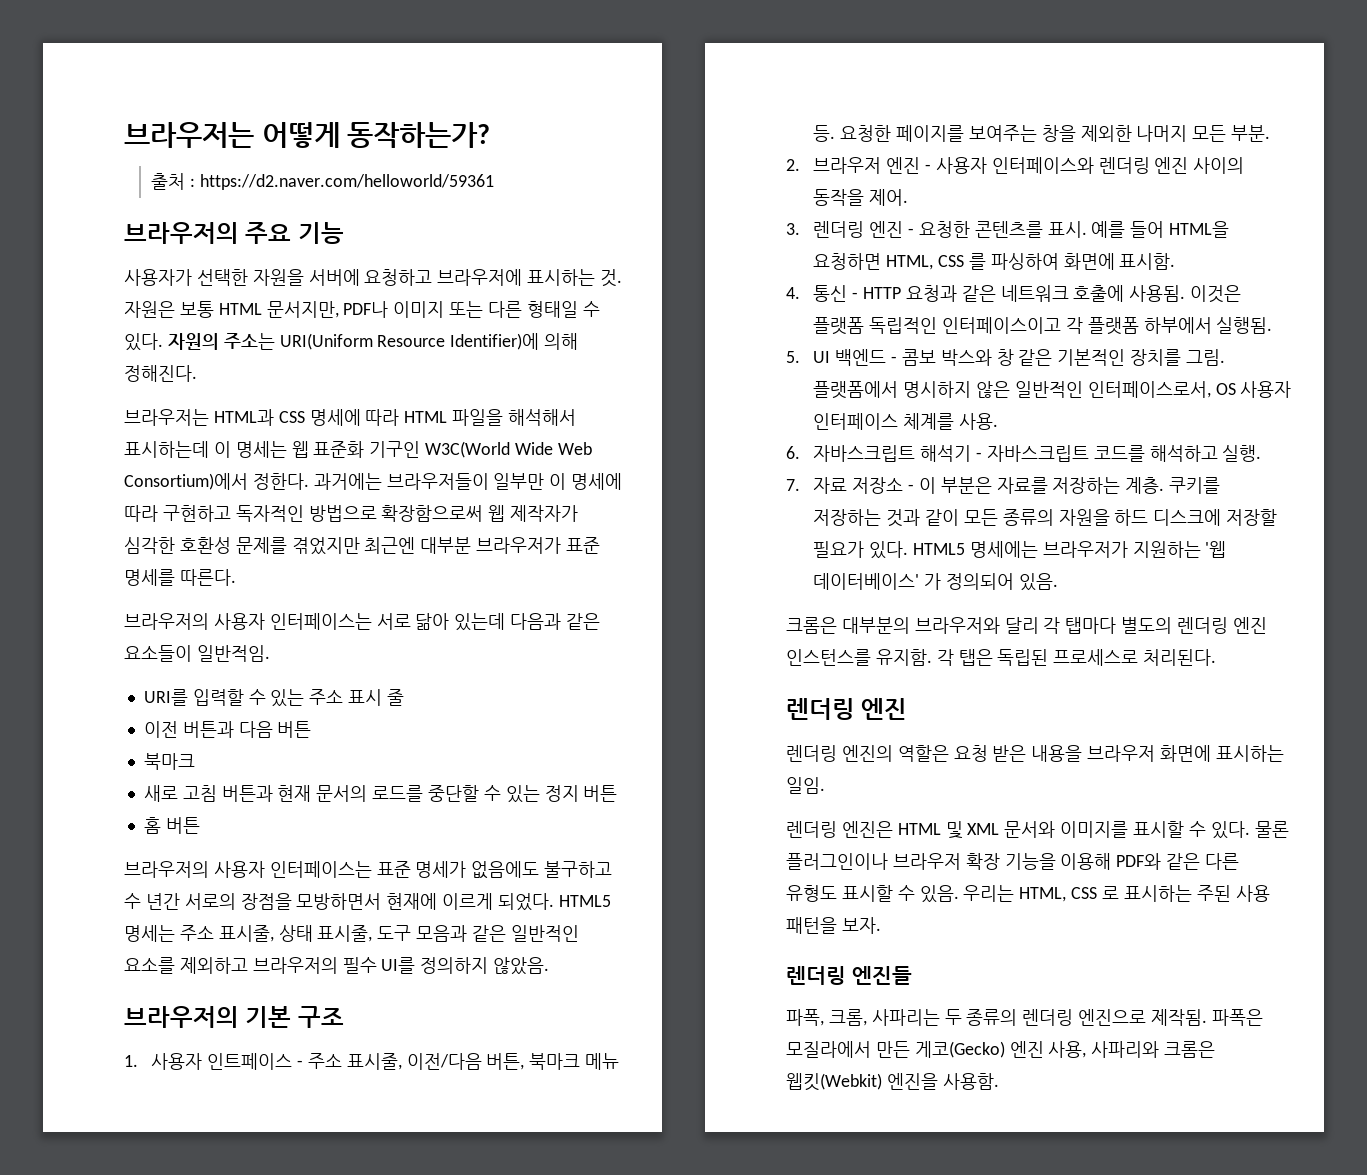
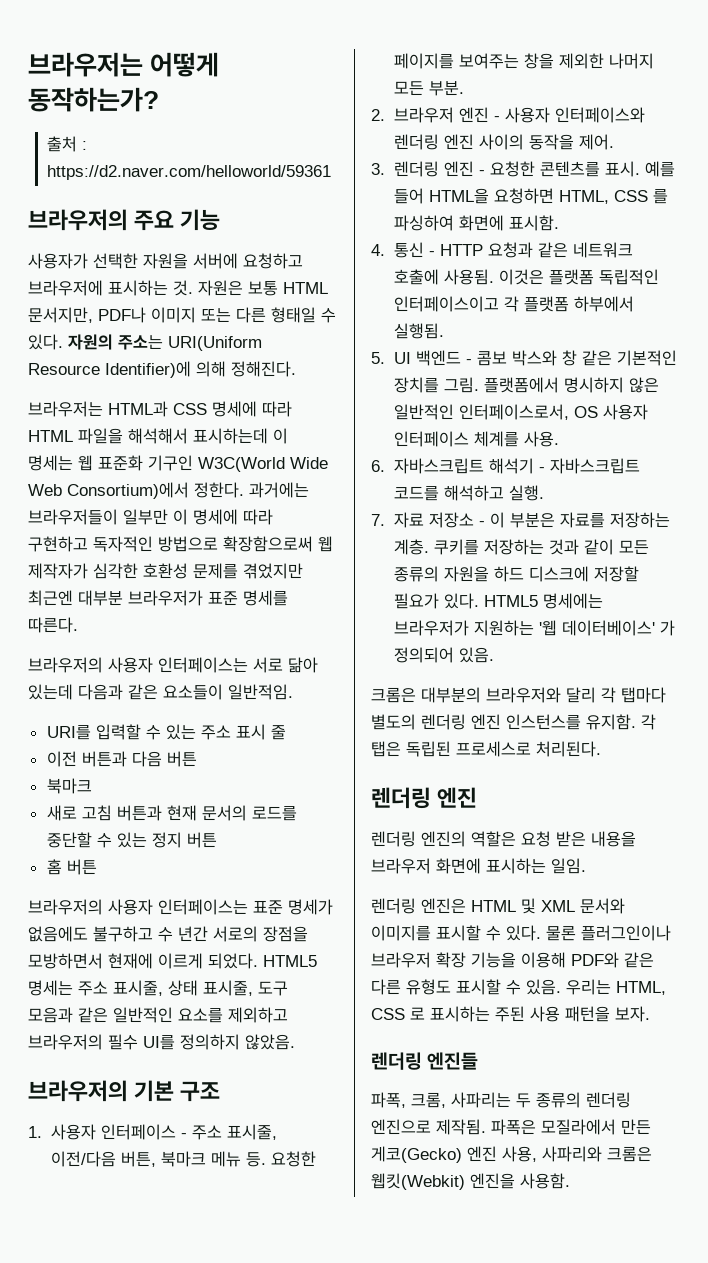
- 1. 사용자 인트페이스 - 주소 표시줄, 이전/다음 버튼, 북마크 메뉴 등.
+ 1. 사용자 인터페이스 - 주소 표시줄, 이전/다음 버튼, 북마크 메뉴 등.

